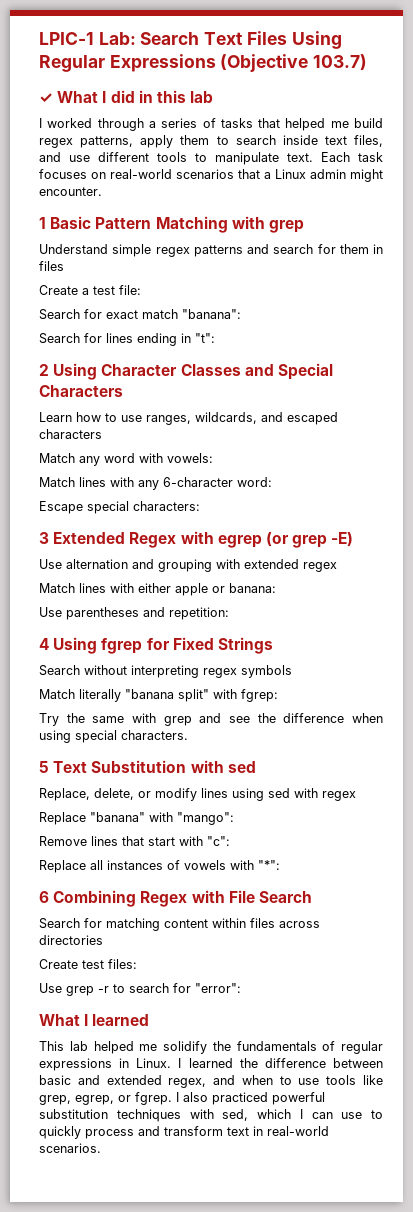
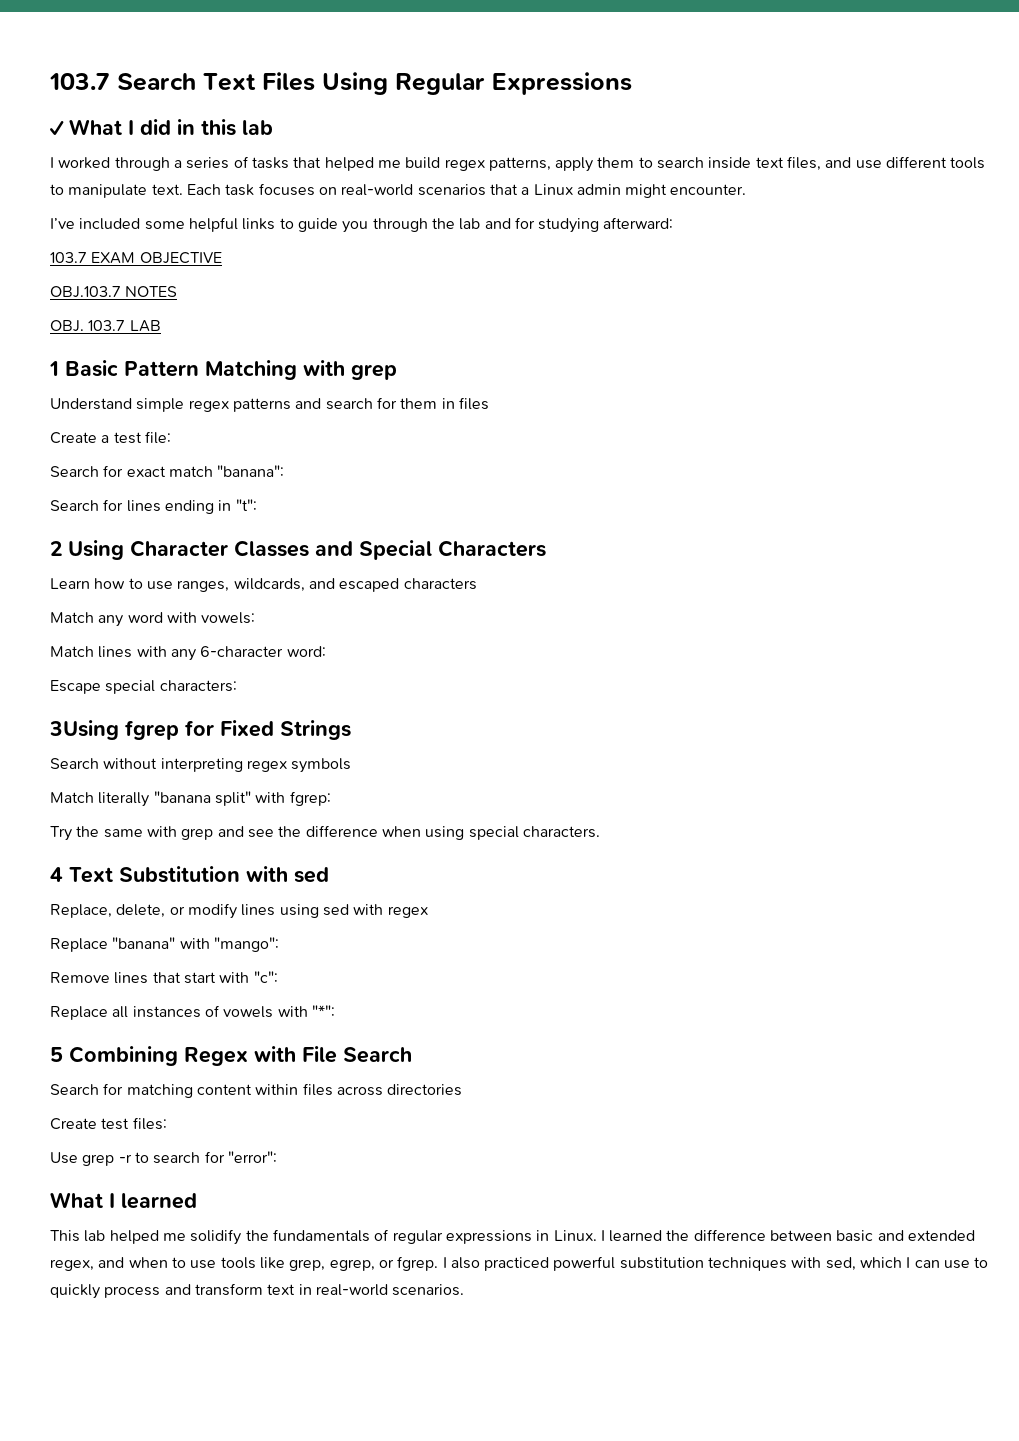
- LPIC-1 Lab: Search Text Files Using Regular Expressions (Objective 103.7)
+ 103.7 Search Text Files Using Regular Expressions
+ I’ve included some helpful links to guide you through the lab and for studying afterward:
+ 103.7 EXAM OBJECTIVE
+ OBJ.103.7 NOTES
+ OBJ. 103.7 LAB
- 3 Extended Regex with egrep (or grep -E)
- Use alternation and grouping with extended regex
- Match lines with either apple or banana:
- Use parentheses and repetition:
- 4 Using fgrep for Fixed Strings
+ 3Using fgrep for Fixed Strings
- 5 Text Substitution with sed
+ 4 Text Substitution with sed
- 6 Combining Regex with File Search
+ 5 Combining Regex with File Search

